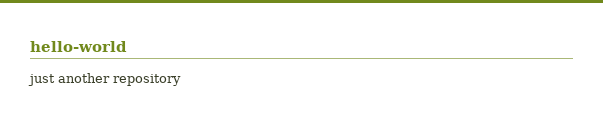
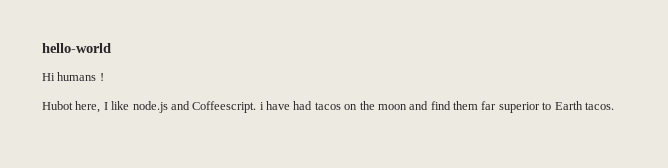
- just another repository
+ Hi humans !
+ Hubot here, I like node.js and Coffeescript. i have had tacos on the moon and find them far superior to Earth tacos.

